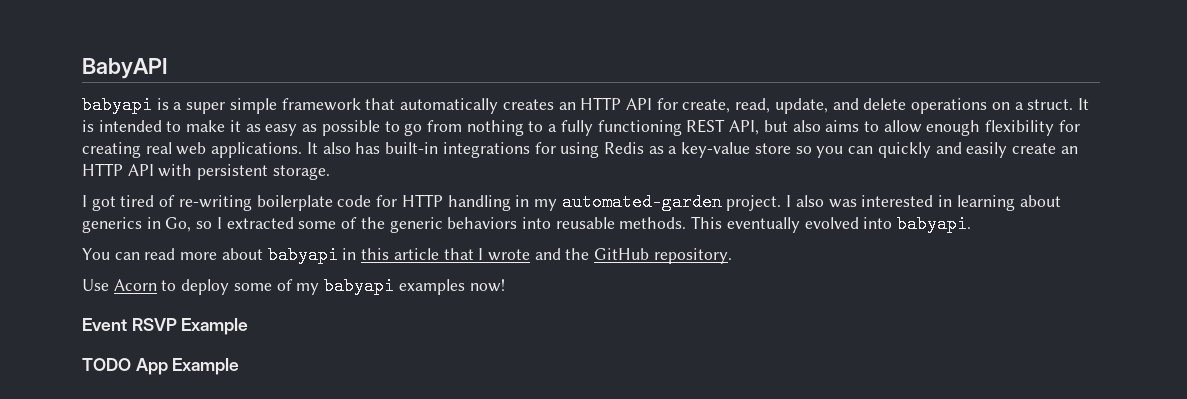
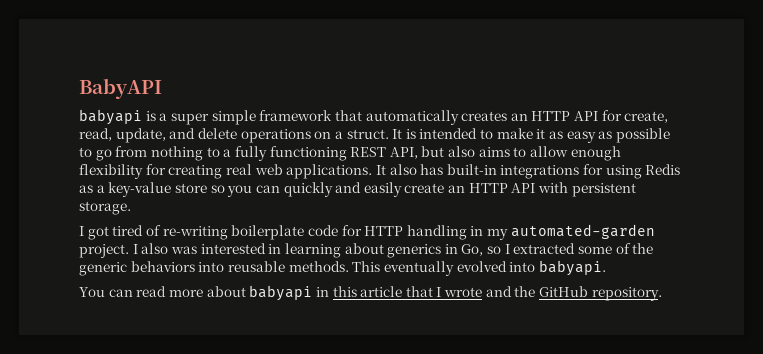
- Use Acorn to deploy some of my babyapi examples now!
- Event RSVP Example
- TODO App Example

